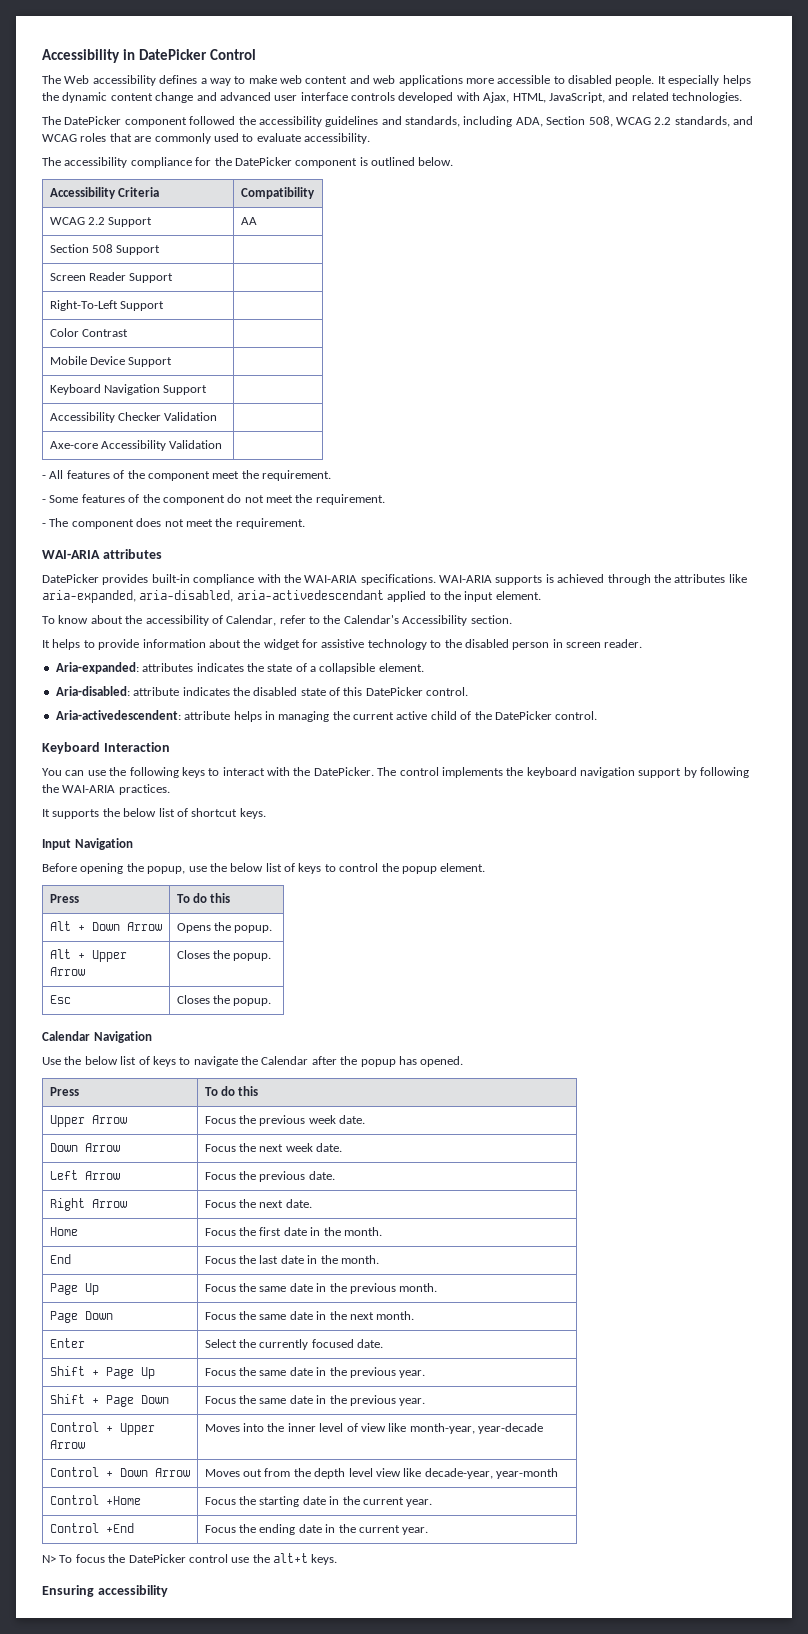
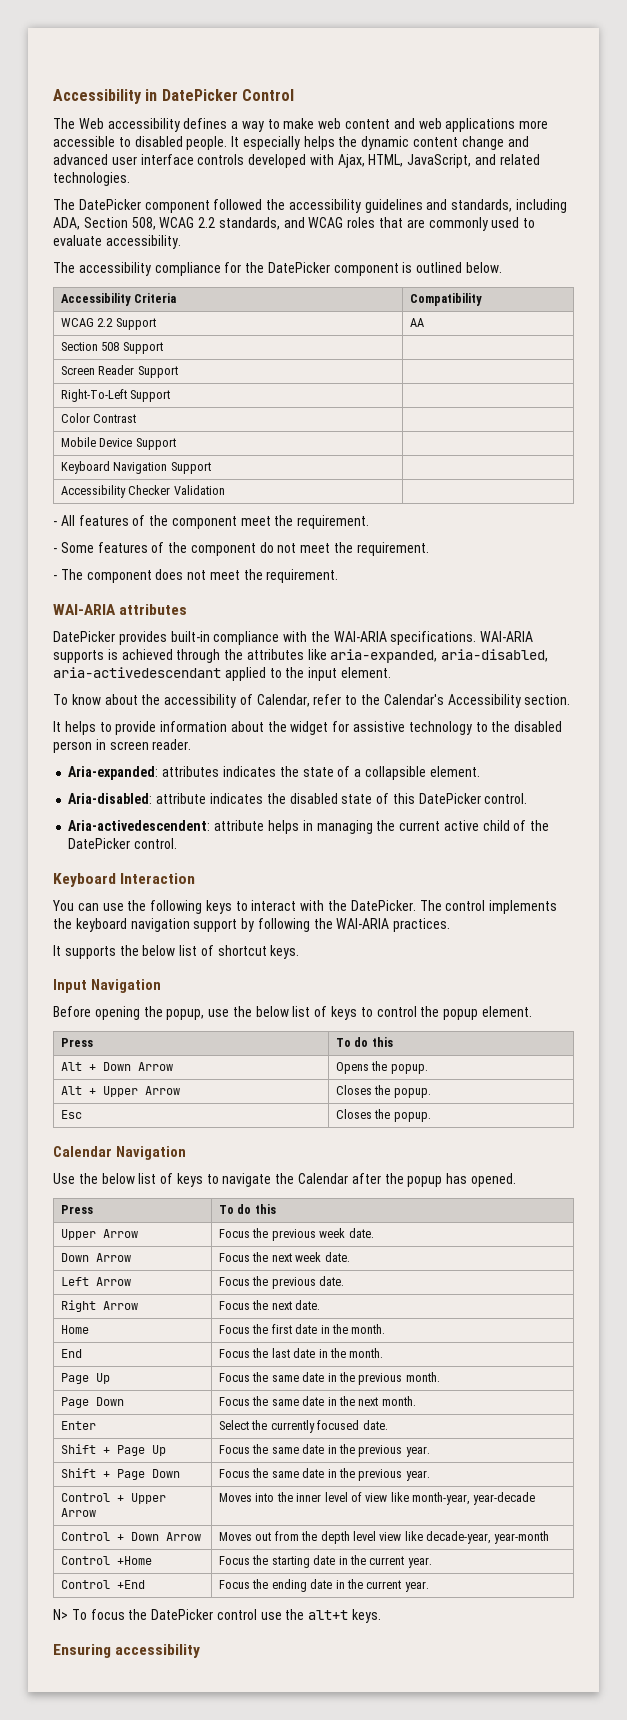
- Axe-core Accessibility Validation |

